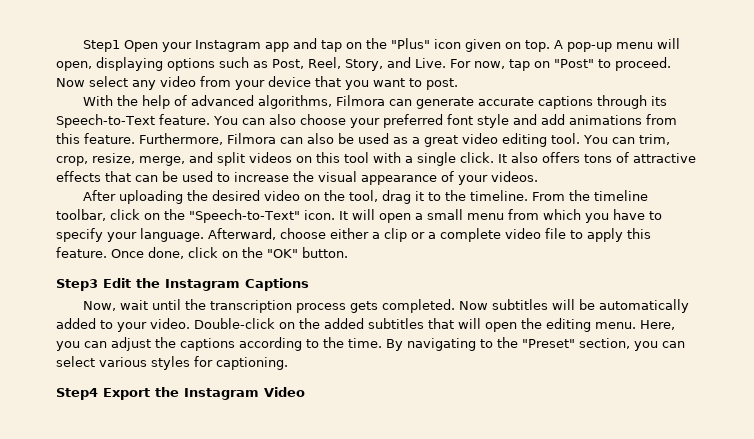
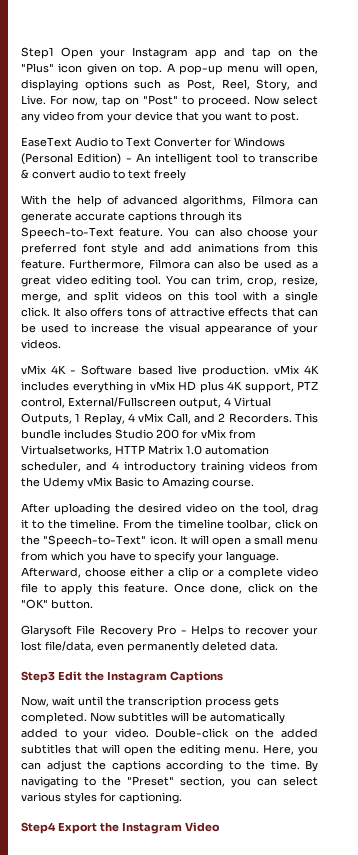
+ EaseText Audio to Text Converter for Windows (Personal Edition) - An intelligent tool to transcribe & convert audio to text freely
+ vMix 4K - Software based live production. vMix 4K includes everything in vMix HD plus 4K support, PTZ control, External/Fullscreen output, 4 Virtual Outputs, 1 Replay, 4 vMix Call, and 2 Recorders. This bundle includes Studio 200 for vMix from Virtualsetworks, HTTP Matrix 1.0 automation scheduler, and 4 introductory training videos from the Udemy vMix Basic to Amazing course.
+ Glarysoft File Recovery Pro - Helps to recover your lost file/data, even permanently deleted data.

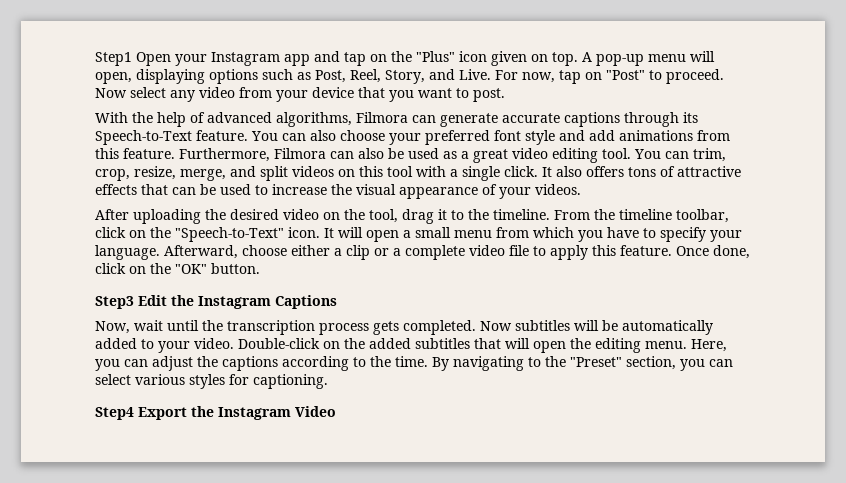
- EaseText Audio to Text Converter for Windows (Personal Edition) - An intelligent tool to transcribe & convert audio to text freely
- vMix 4K - Software based live production. vMix 4K includes everything in vMix HD plus 4K support, PTZ control, External/Fullscreen output, 4 Virtual Outputs, 1 Replay, 4 vMix Call, and 2 Recorders. This bundle includes Studio 200 for vMix from Virtualsetworks, HTTP Matrix 1.0 automation scheduler, and 4 introductory training videos from the Udemy vMix Basic to Amazing course.
- Glarysoft File Recovery Pro - Helps to recover your lost file/data, even permanently deleted data.

